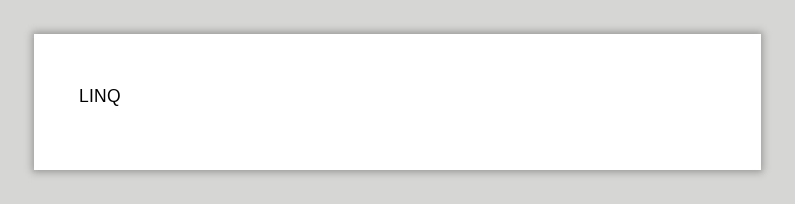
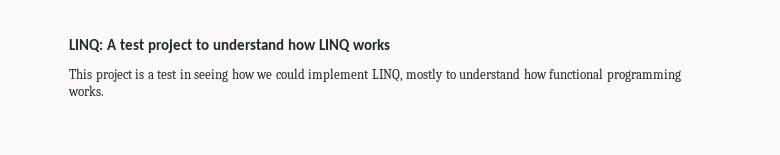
- LINQ
+ LINQ: A test project to understand how LINQ works
+ This project is a test in seeing how we could implement LINQ, mostly to understand how functional programming works.

